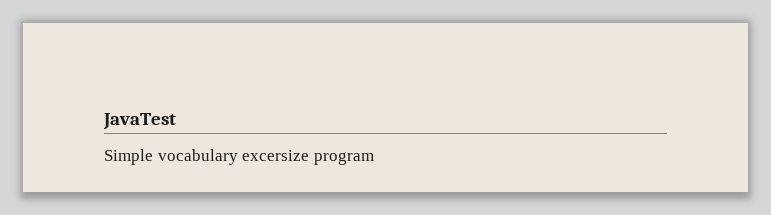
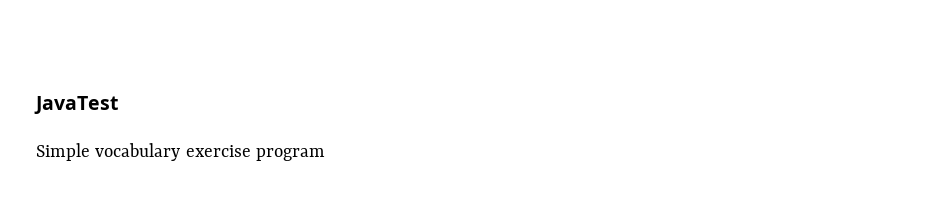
- Simple vocabulary excersize program
+ Simple vocabulary exercise program

